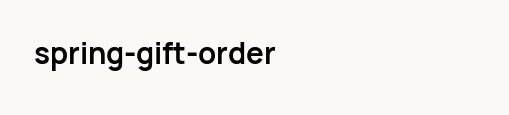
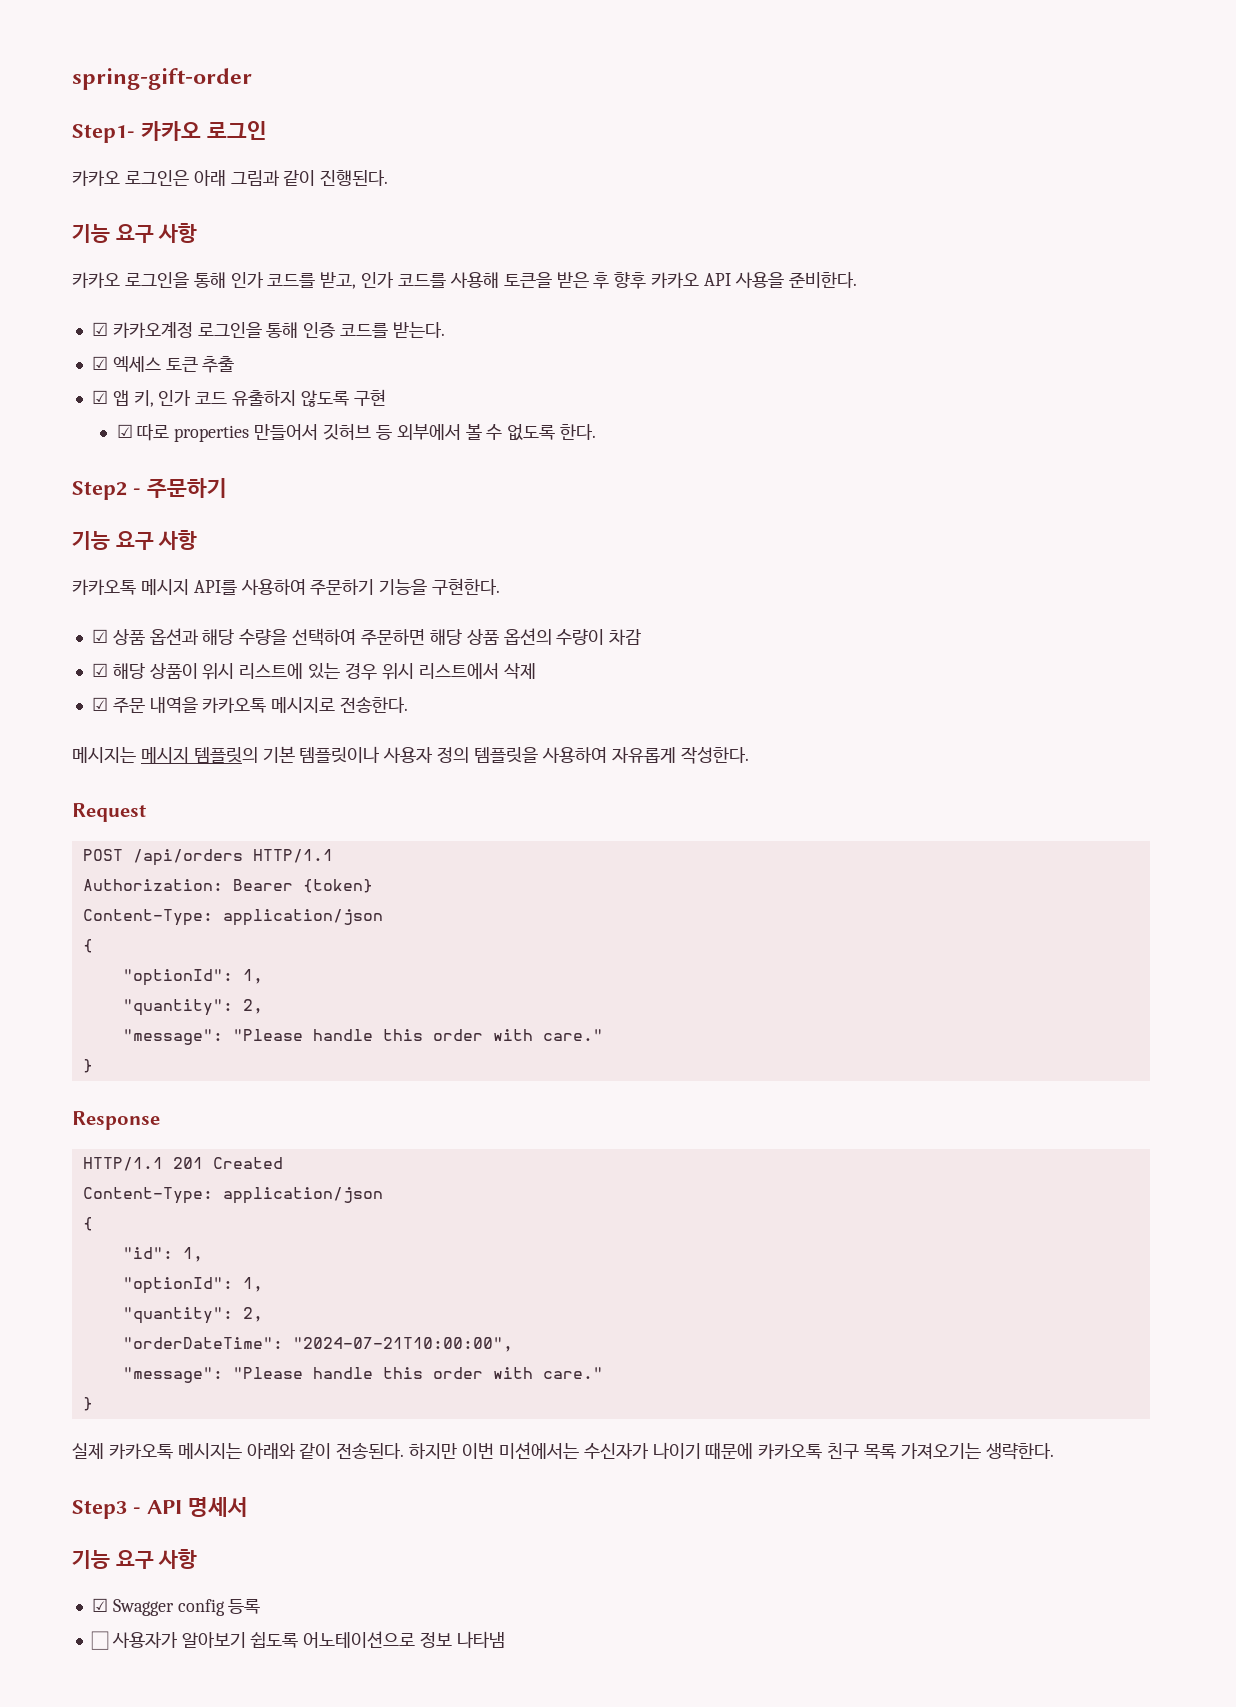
+ Step1- 카카오 로그인
+ 카카오 로그인은 아래 그림과 같이 진행된다.
+ 기능 요구 사항
+ 카카오 로그인을 통해 인가 코드를 받고, 인가 코드를 사용해 토큰을 받은 후 향후 카카오 API 사용을 준비한다.
+ ☑ 카카오계정 로그인을 통해 인증 코드를 받는다.
+ ☑ 엑세스 토큰 추출
+ ☑ 앱 키, 인가 코드 유출하지 않도록 구현
+ ☑ 따로 properties 만들어서 깃허브 등 외부에서 볼 수 없도록 한다.
+ Step2 - 주문하기
+ 기능 요구 사항
+ 카카오톡 메시지 API를 사용하여 주문하기 기능을 구현한다.
+ ☑ 상품 옵션과 해당 수량을 선택하여 주문하면 해당 상품 옵션의 수량이 차감
+ ☑ 해당 상품이 위시 리스트에 있는 경우 위시 리스트에서 삭제
+ ☑ 주문 내역을 카카오톡 메시지로 전송한다.
+ 메시지는 메시지 템플릿의 기본 템플릿이나 사용자 정의 템플릿을 사용하여 자유롭게 작성한다.
+ Request
+ POST /api/orders HTTP/1.1
+ Authorization: Bearer {token}
+ Content-Type: application/json
+ {
+ "optionId": 1,
+ "quantity": 2,
+ "message": "Please handle this order with care."
+ }
+ Response
+ HTTP/1.1 201 Created
+ Content-Type: application/json
+ {
+ "id": 1,
+ "optionId": 1,
+ "quantity": 2,
+ "orderDateTime": "2024-07-21T10:00:00",
+ "message": "Please handle this order with care."
+ }
+ 실제 카카오톡 메시지는 아래와 같이 전송된다. 하지만 이번 미션에서는 수신자가 나이기 때문에 카카오톡 친구 목록 가져오기는 생략한다.
+ Step3 - API 명세서
+ 기능 요구 사항
+ ☑ Swagger config 등록
+ ☐ 사용자가 알아보기 쉽도록 어노테이션으로 정보 나타냄

